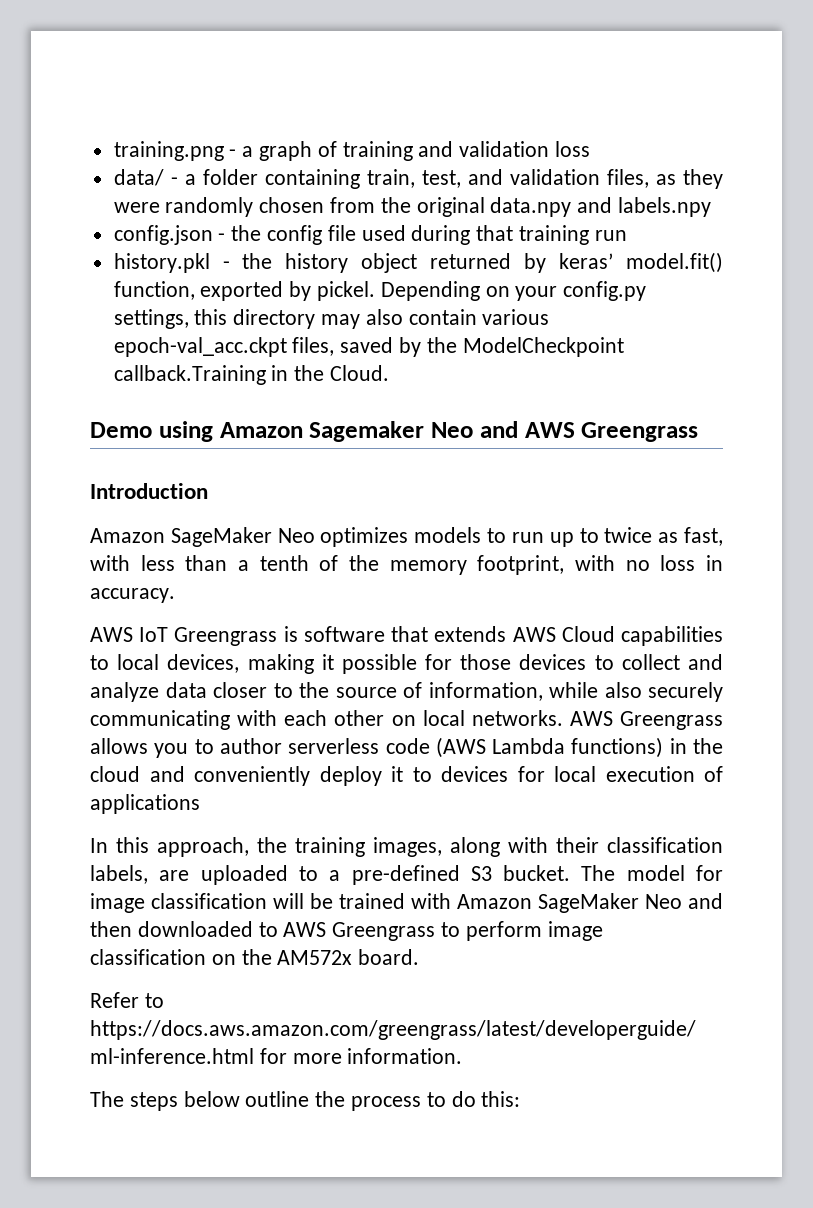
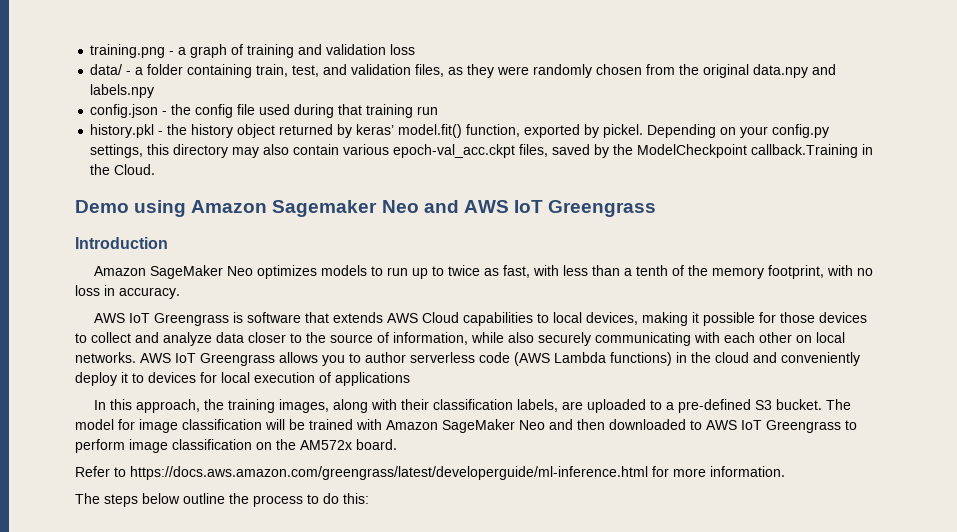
- Demo using Amazon Sagemaker Neo and AWS Greengrass
+ Demo using Amazon Sagemaker Neo and AWS IoT Greengrass
- AWS Greengrass allows you to author serverless code (AWS Lambda functions) in the cloud and conveniently deploy it to devices for local execution of applications
+ AWS IoT Greengrass allows you to author serverless code (AWS Lambda functions) in the cloud and conveniently deploy it to devices for local execution of applications
- The model for image classification will be trained with Amazon SageMaker Neo and then downloaded to AWS Greengrass to perform image classification on the AM572x board.
+ The model for image classification will be trained with Amazon SageMaker Neo and then downloaded to AWS IoT Greengrass to perform image classification on the AM572x board.

